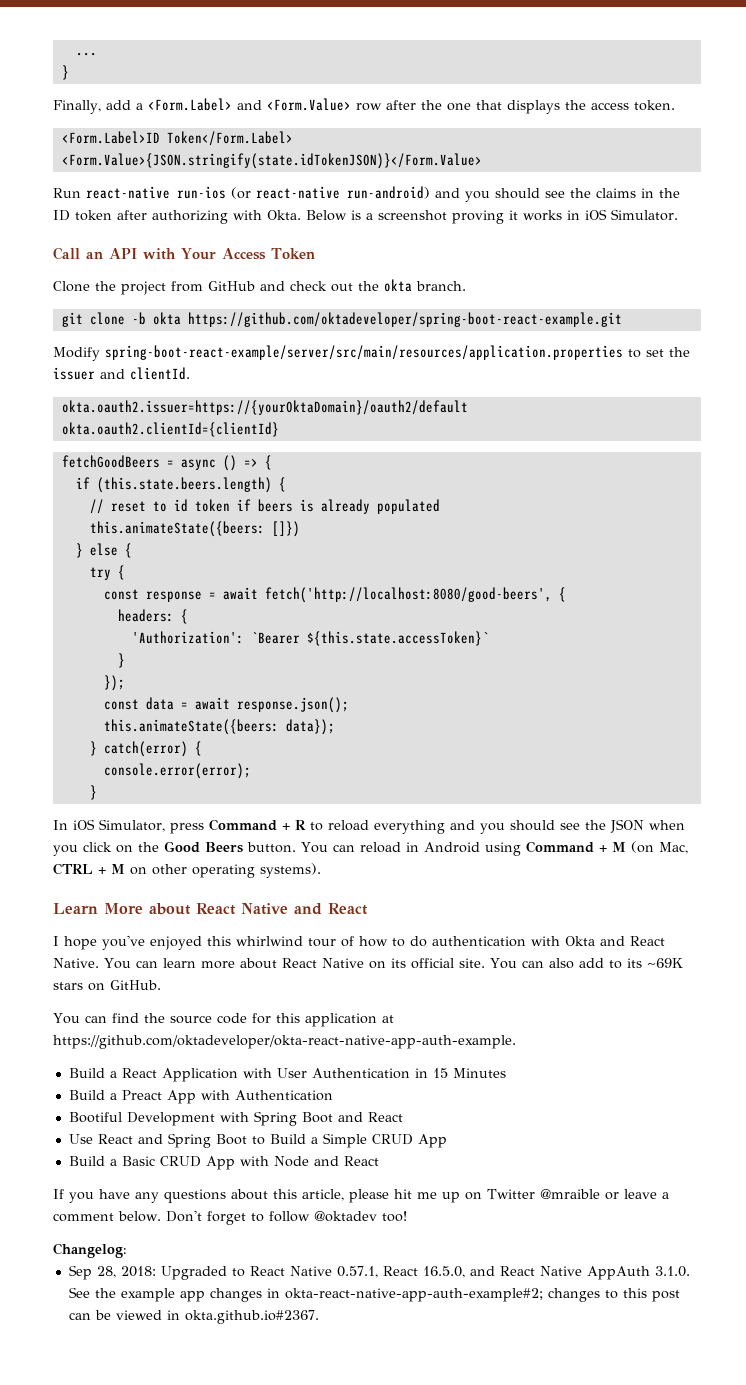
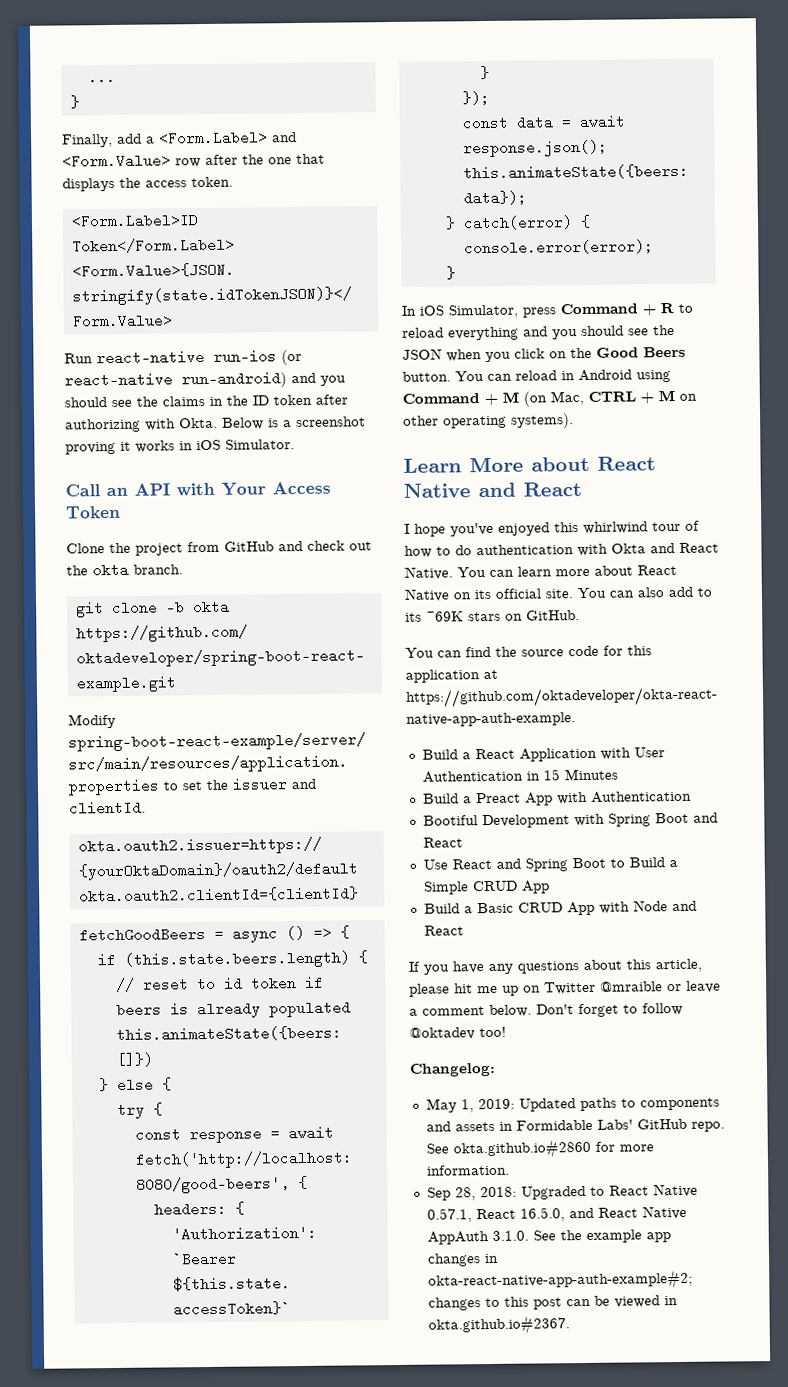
+ May 1, 2019: Updated paths to components and assets in Formidable Labs' GitHub repo. See okta.github.io#2860 for more information.

